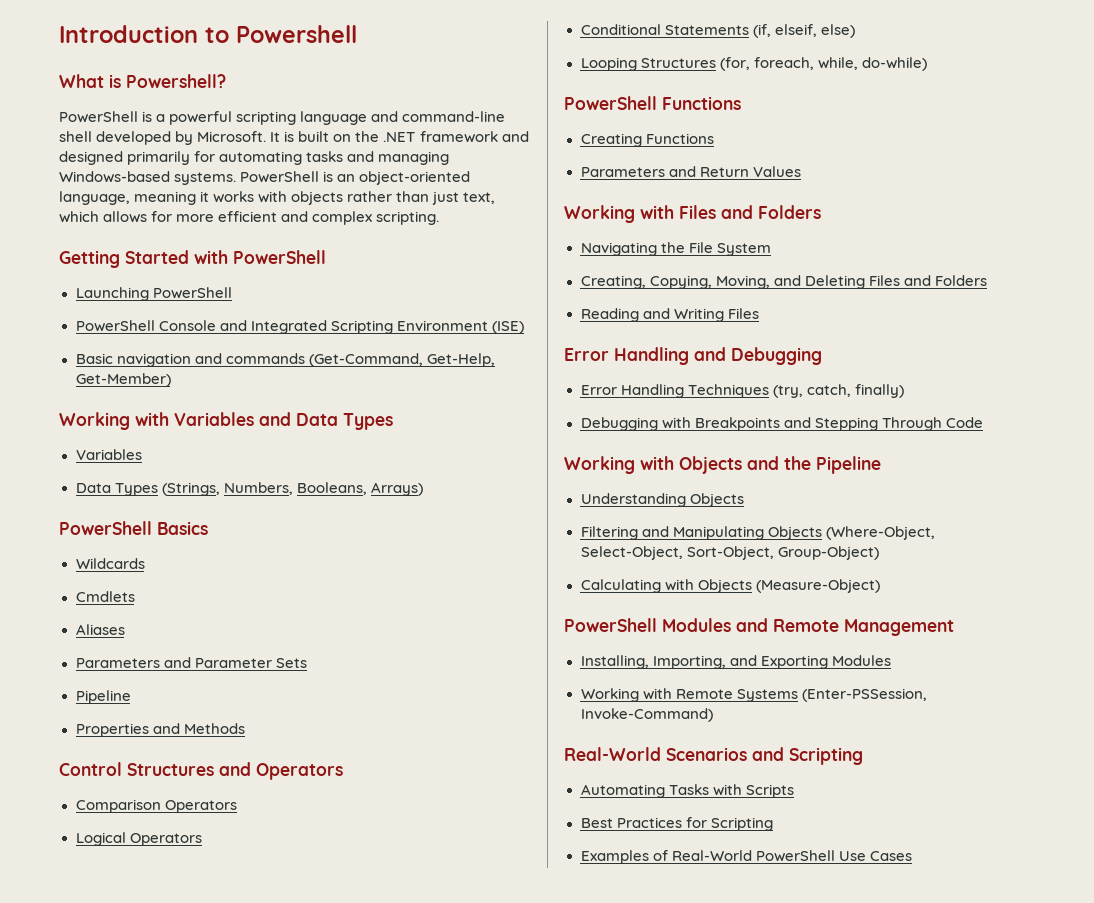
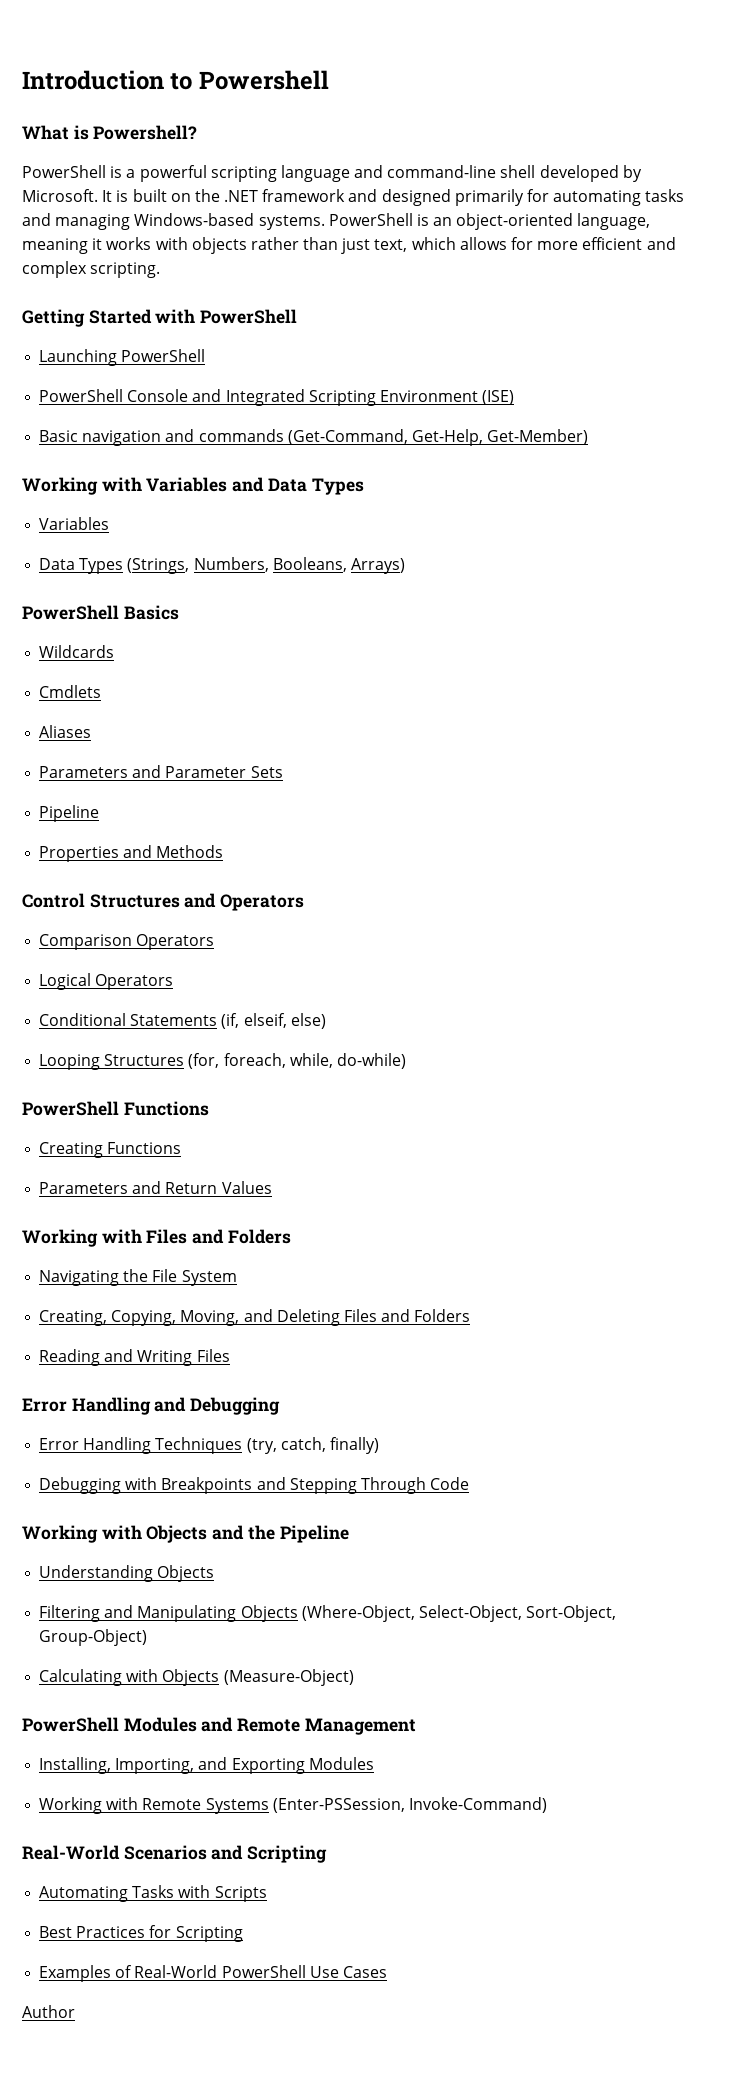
+ Author

